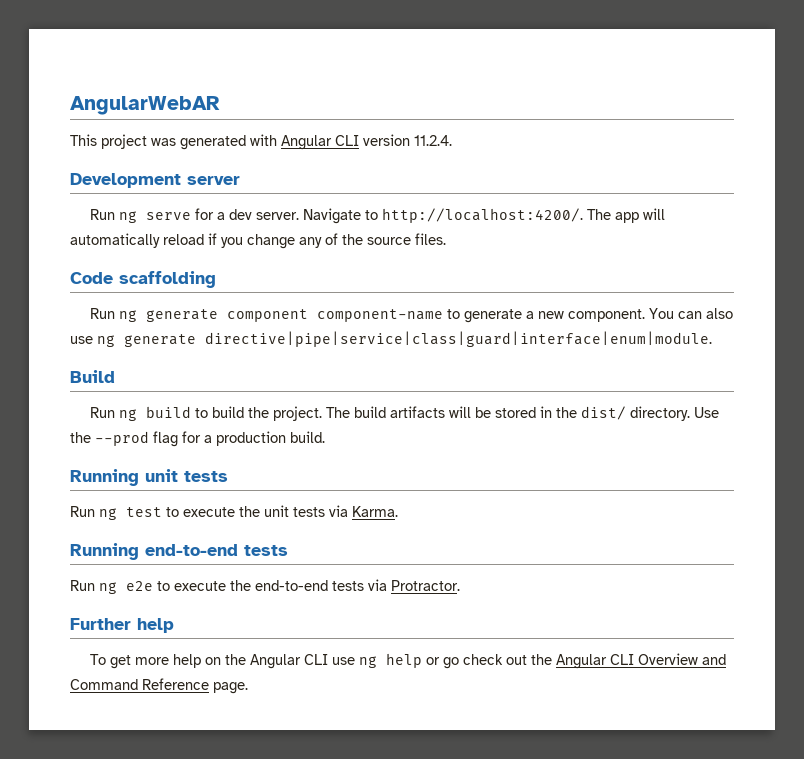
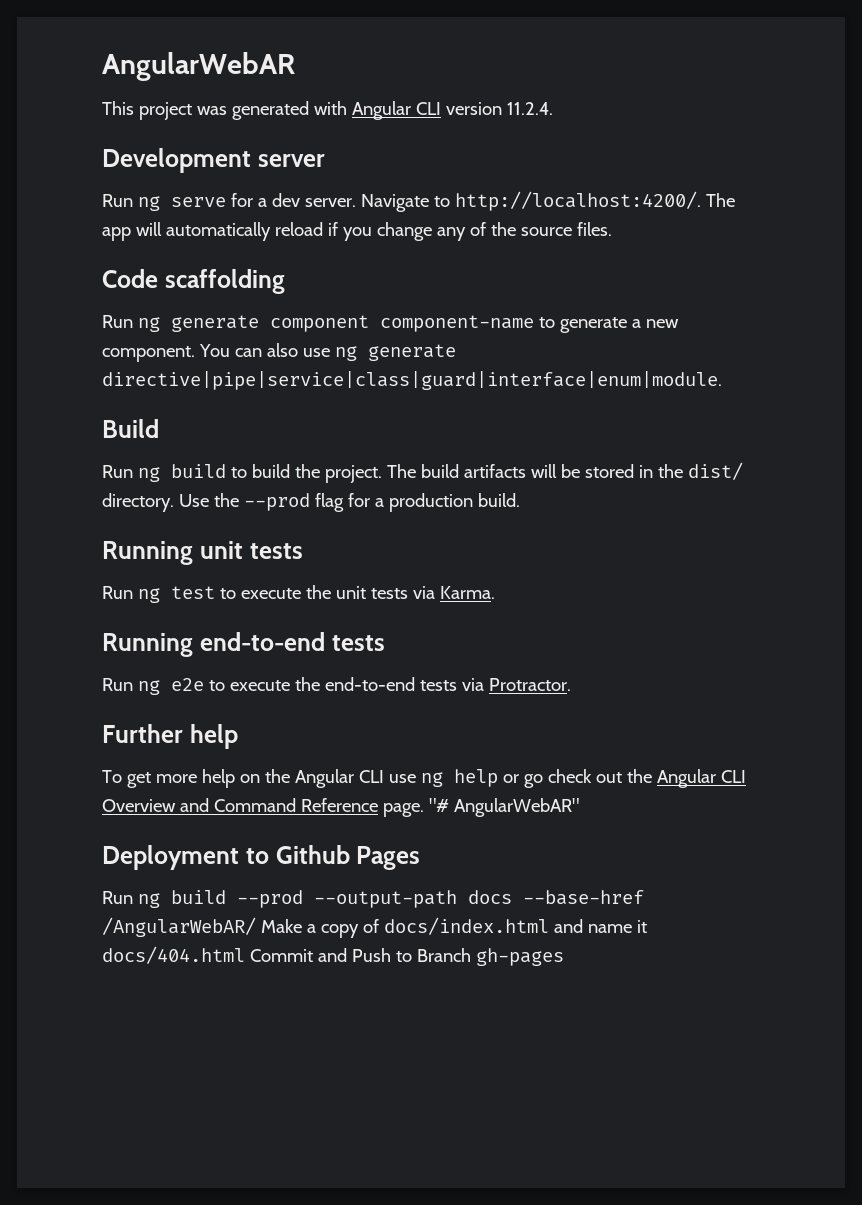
+ "# AngularWebAR"
+ Deployment to Github Pages
+ Run ng build --prod --output-path docs --base-href /AngularWebAR/ Make a copy of docs/index.html and name it docs/404.html Commit and Push to Branch gh-pages

